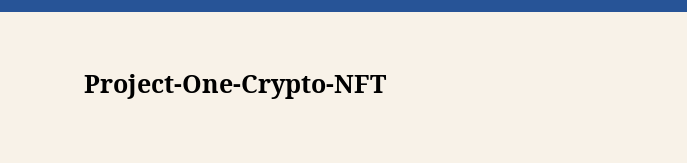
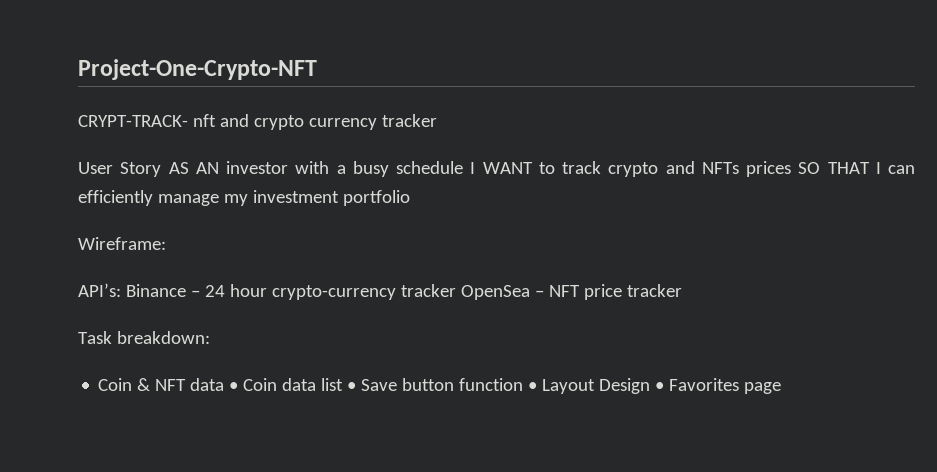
+ CRYPT-TRACK- nft and crypto currency tracker
+ User Story AS AN investor with a busy schedule I WANT to track crypto and NFTs prices SO THAT I can efficiently manage my investment portfolio
+ Wireframe:
+ API’s: Binance – 24 hour crypto-currency tracker OpenSea – NFT price tracker
+ Task breakdown:
+ Coin & NFT data • Coin data list • Save button function • Layout Design • Favorites page

